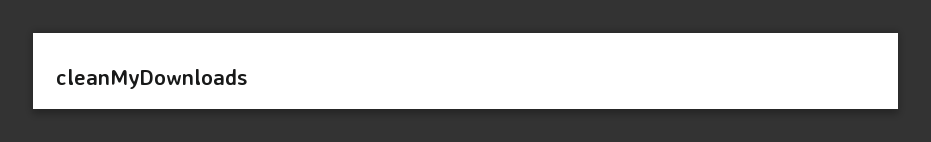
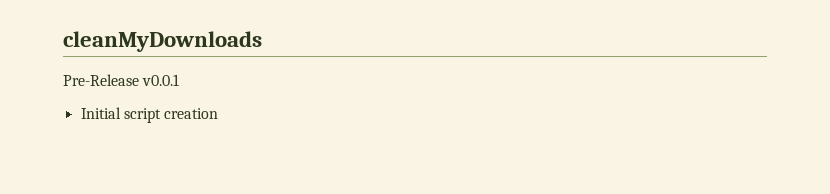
+ Pre-Release v0.0.1
+ Initial script creation

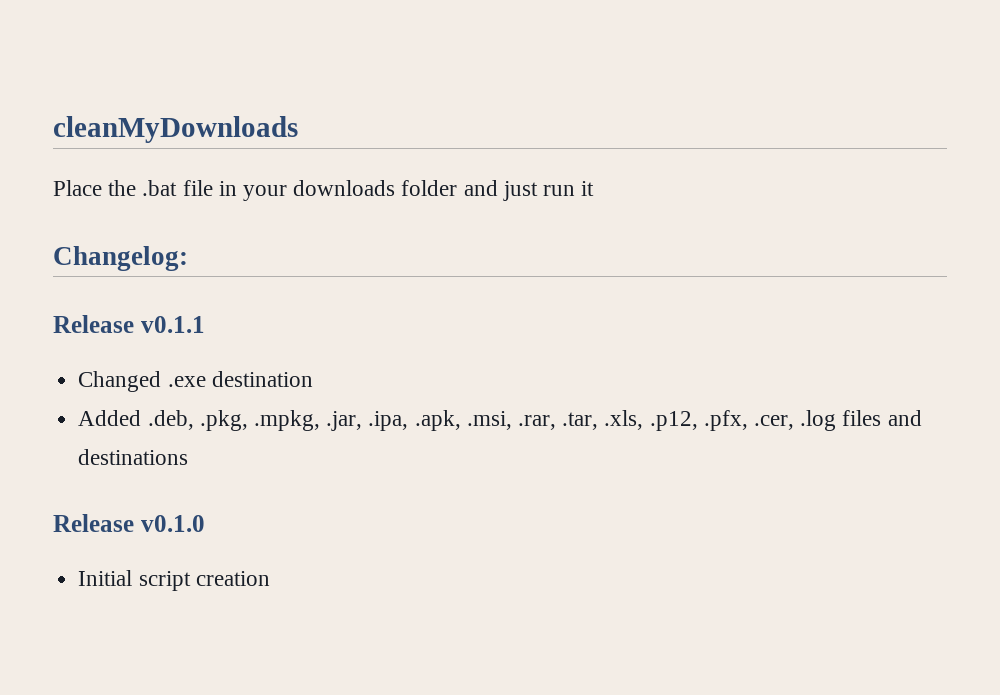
- Pre-Release v0.0.1
+ Place the .bat file in your downloads folder and just run it
+ Changelog:
+ Release v0.1.1
+ Changed .exe destination
+ Added .deb, .pkg, .mpkg, .jar, .ipa, .apk, .msi, .rar, .tar, .xls, .p12, .pfx, .cer, .log files and destinations
+ Release v0.1.0

